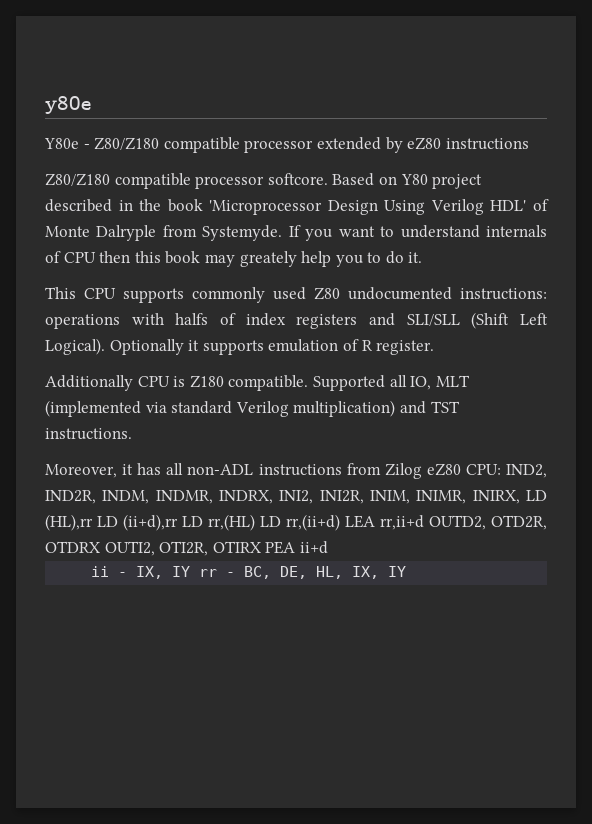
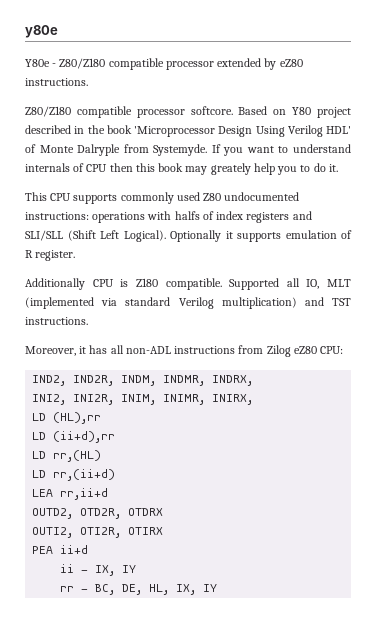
- Y80e - Z80/Z180 compatible processor extended by eZ80 instructions
+ Y80e - Z80/Z180 compatible processor extended by eZ80 instructions.
- Moreover, it has all non-ADL instructions from Zilog eZ80 CPU: IND2, IND2R, INDM, INDMR, INDRX, INI2, INI2R, INIM, INIMR, INIRX, LD (HL),rr LD (ii+d),rr LD rr,(HL) LD rr,(ii+d) LEA rr,ii+d OUTD2, OTD2R, OTDRX OUTI2, OTI2R, OTIRX PEA ii+d
+ Moreover, it has all non-ADL instructions from Zilog eZ80 CPU:
+ IND2, IND2R, INDM, INDMR, INDRX,
+ INI2, INI2R, INIM, INIMR, INIRX,
+ LD (HL),rr
+ LD (ii+d),rr
+ LD rr,(HL)
+ LD rr,(ii+d)
+ LEA rr,ii+d
+ OUTD2, OTD2R, OTDRX
+ OUTI2, OTI2R, OTIRX
+ PEA ii+d
- ii - IX, IY rr - BC, DE, HL, IX, IY
+ ii - IX, IY
+ rr - BC, DE, HL, IX, IY

